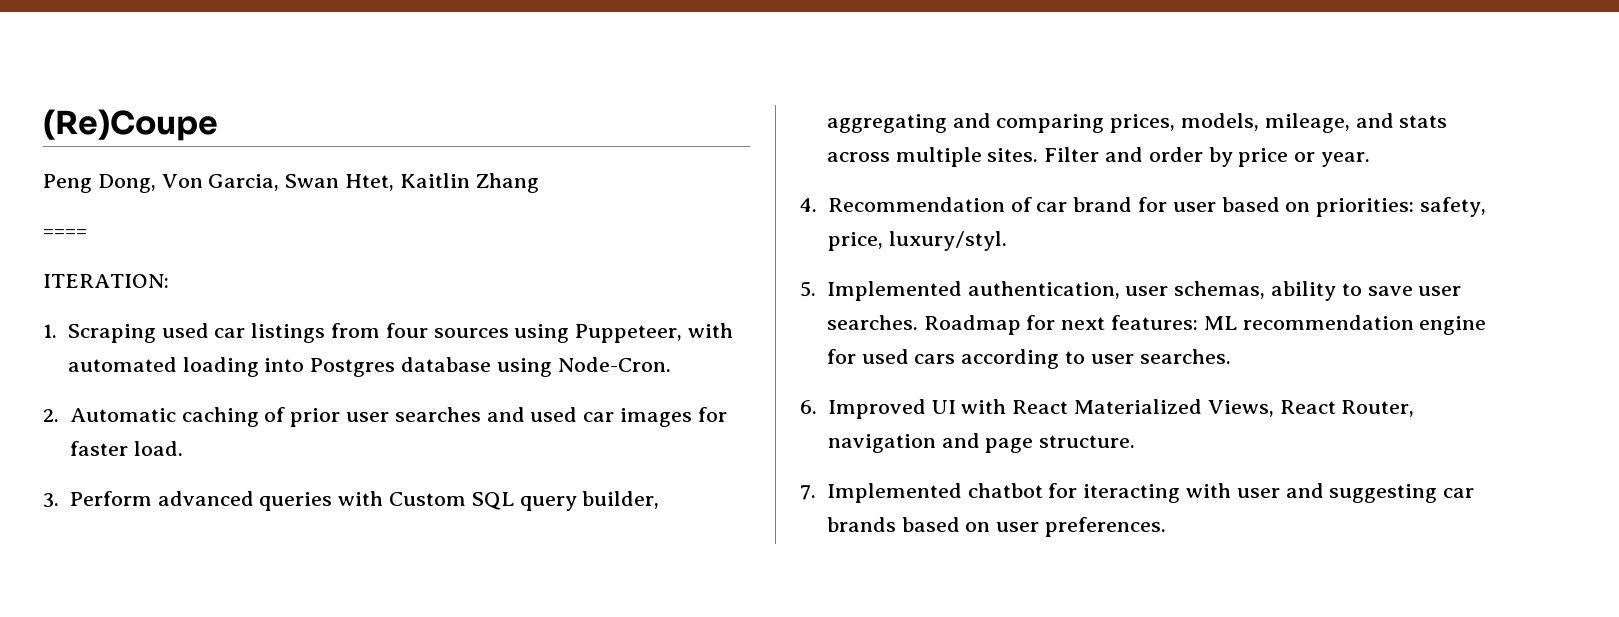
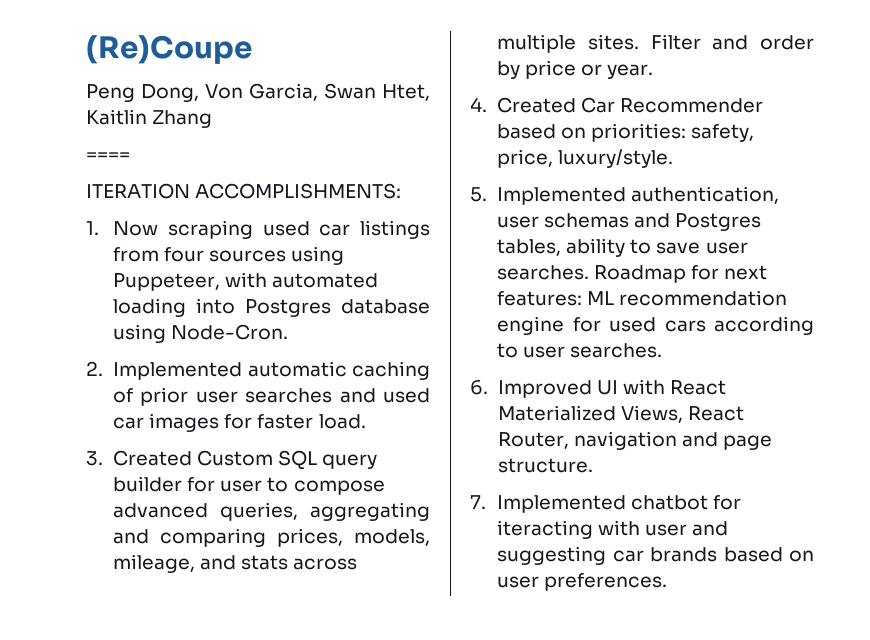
- ITERATION:
+ ITERATION ACCOMPLISHMENTS:
- 1. Scraping used car listings from four sources using Puppeteer, with automated loading into Postgres database using Node-Cron.
+ 1. Now scraping used car listings from four sources using Puppeteer, with automated loading into Postgres database using Node-Cron.
- 2. Automatic caching of prior user searches and used car images for faster load.
+ 2. Implemented automatic caching of prior user searches and used car images for faster load.
- 3. Perform advanced queries with Custom SQL query builder, aggregating and comparing prices, models, mileage, and stats across multiple sites.
+ 3. Created Custom SQL query builder for user to compose advanced queries, aggregating and comparing prices, models, mileage, and stats across multiple sites.
- 4. Recommendation of car brand for user based on priorities: safety, price, luxury/styl.
+ 4. Created Car Recommender based on priorities: safety, price, luxury/style.
- 5. Implemented authentication, user schemas, ability to save user searches.
+ 5. Implemented authentication, user schemas and Postgres tables, ability to save user searches.

